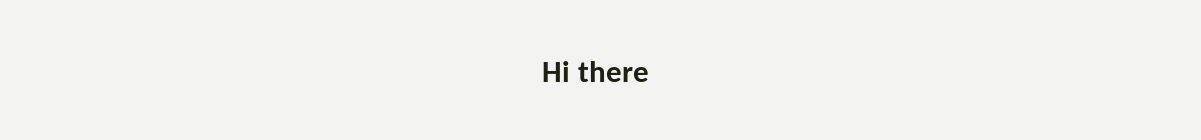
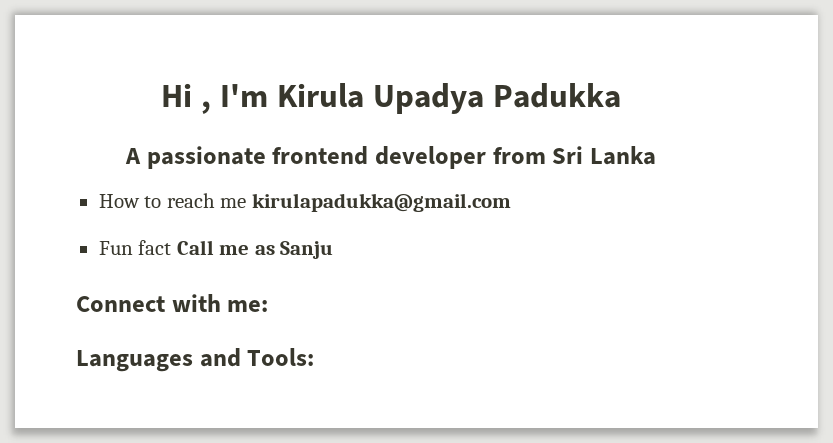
- Hi there
+ Hi , I'm Kirula Upadya Padukka
+ A passionate frontend developer from Sri Lanka
+ How to reach me kirulapadukka@gmail.com
+ Fun fact Call me as Sanju
+ Connect with me:
+ Languages and Tools:

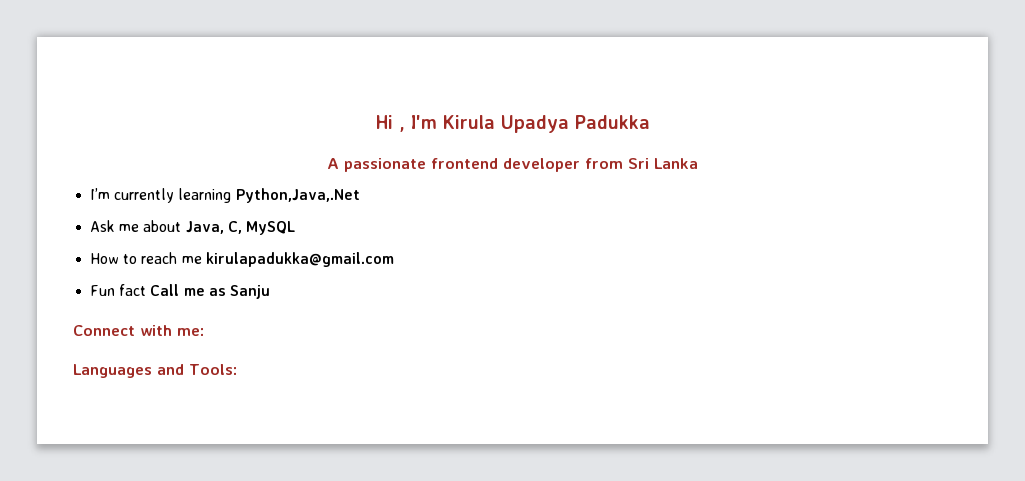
+ I’m currently learning Python,Java,.Net
+ Ask me about Java, C, MySQL

